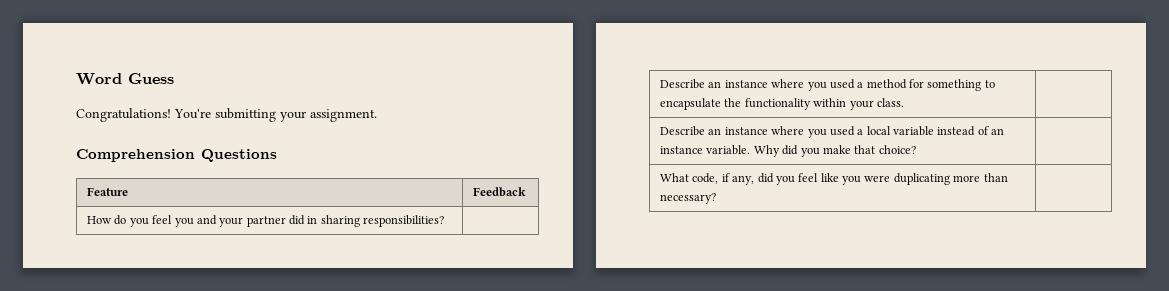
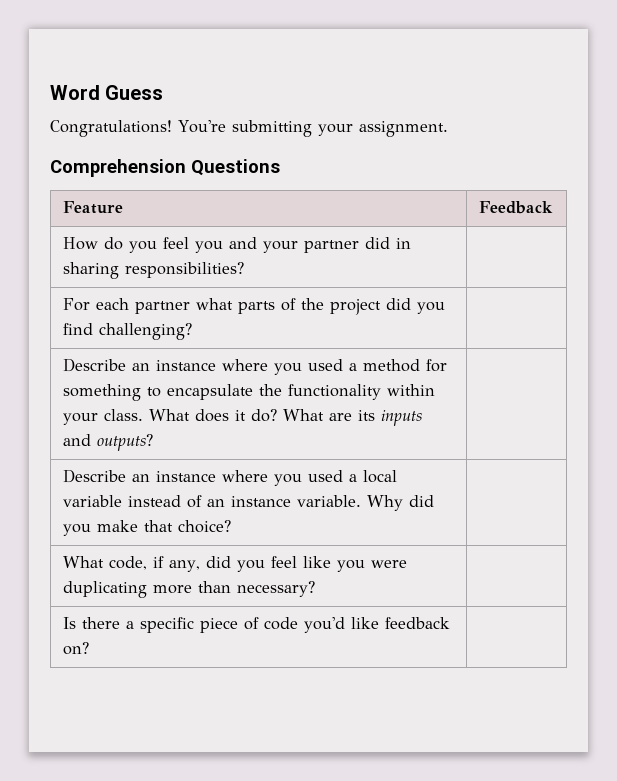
+ For each partner what parts of the project did you find challenging? |
- Describe an instance where you used a method for something to encapsulate the functionality within your class. |
+ Describe an instance where you used a method for something to encapsulate the functionality within your class. What does it do? What are its inputs and outputs? |
+ Is there a specific piece of code you'd like feedback on? |

